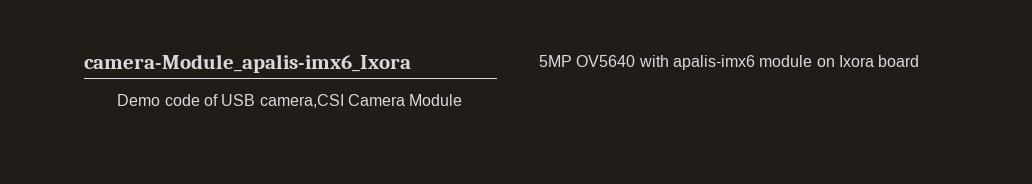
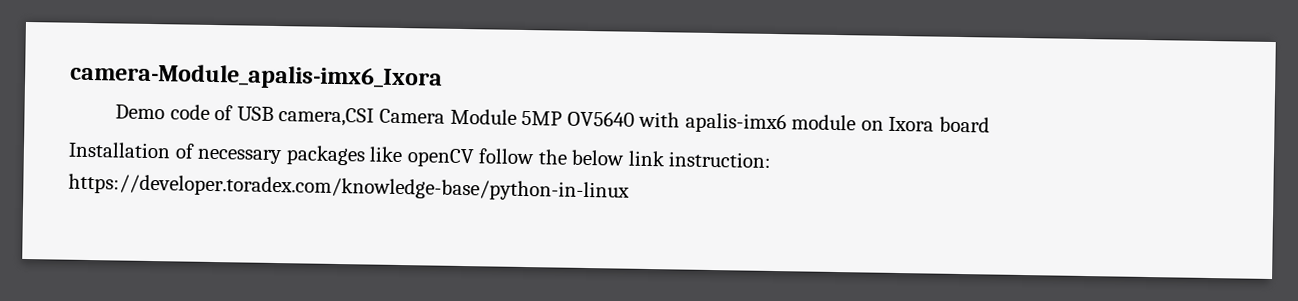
+ Installation of necessary packages like openCV follow the below link instruction: https://developer.toradex.com/knowledge-base/python-in-linux

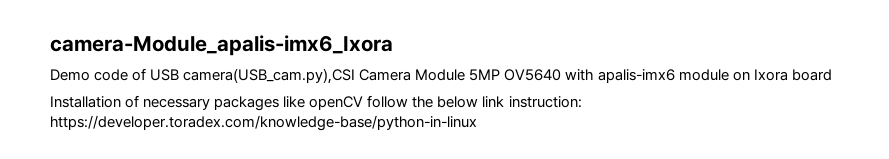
- Demo code of USB camera,CSI Camera Module 5MP OV5640 with apalis-imx6 module on Ixora board
+ Demo code of USB camera(USB_cam.py),CSI Camera Module 5MP OV5640 with apalis-imx6 module on Ixora board

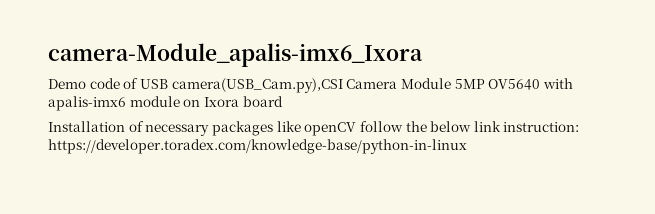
- Demo code of USB camera(USB_cam.py),CSI Camera Module 5MP OV5640 with apalis-imx6 module on Ixora board
+ Demo code of USB camera(USB_Cam.py),CSI Camera Module 5MP OV5640 with apalis-imx6 module on Ixora board

